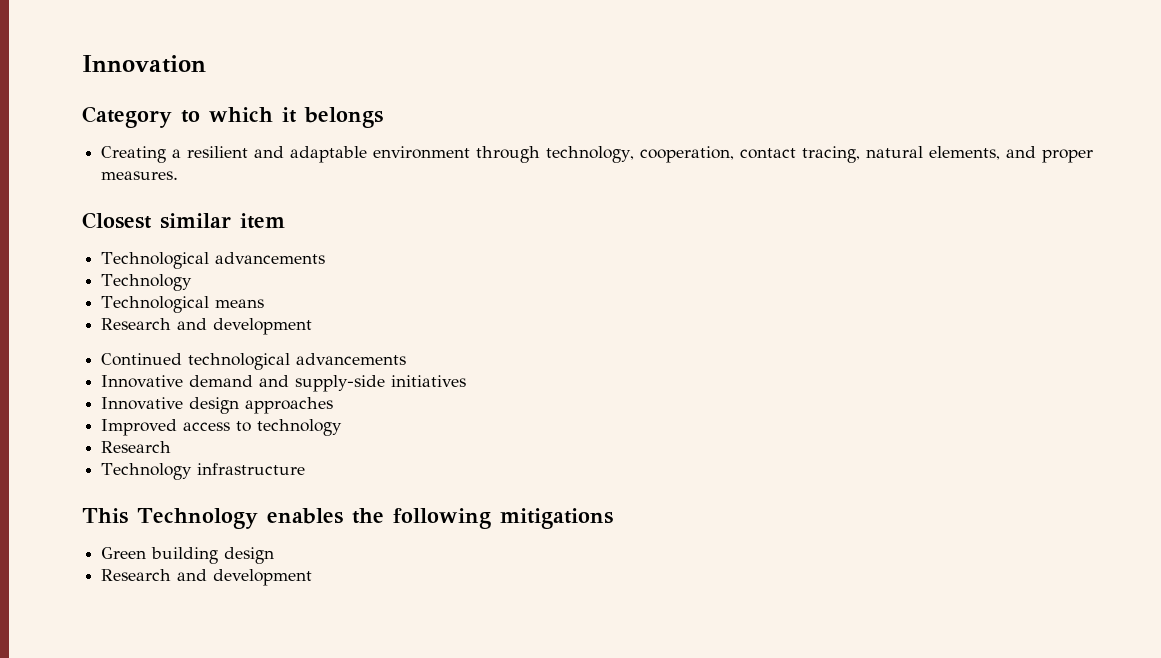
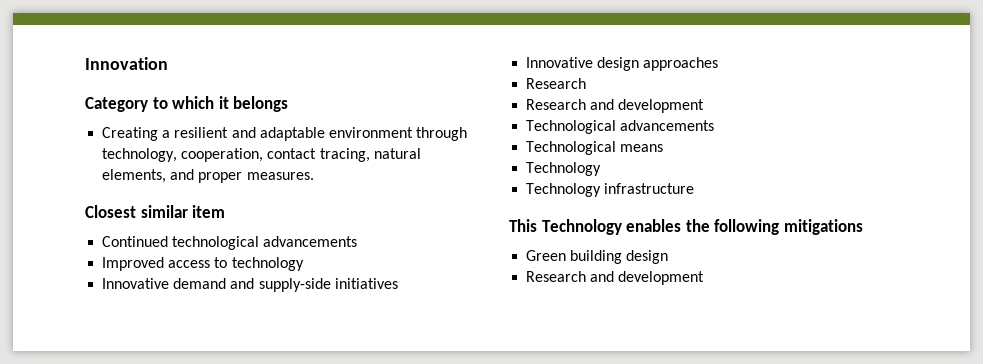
- Technological advancements
- Technology
- Technological means
- Research and development
+ Improved access to technology
  Innovative design approaches
- Improved access to technology
  Research
+ Research and development
+ Technological advancements
+ Technological means
+ Technology

